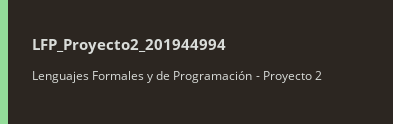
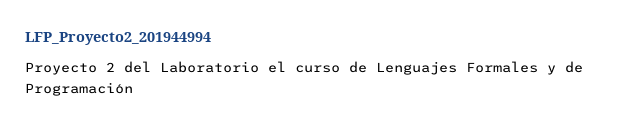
- Lenguajes Formales y de Programación - Proyecto 2
+ Proyecto 2 del Laboratorio el curso de Lenguajes Formales y de Programación

